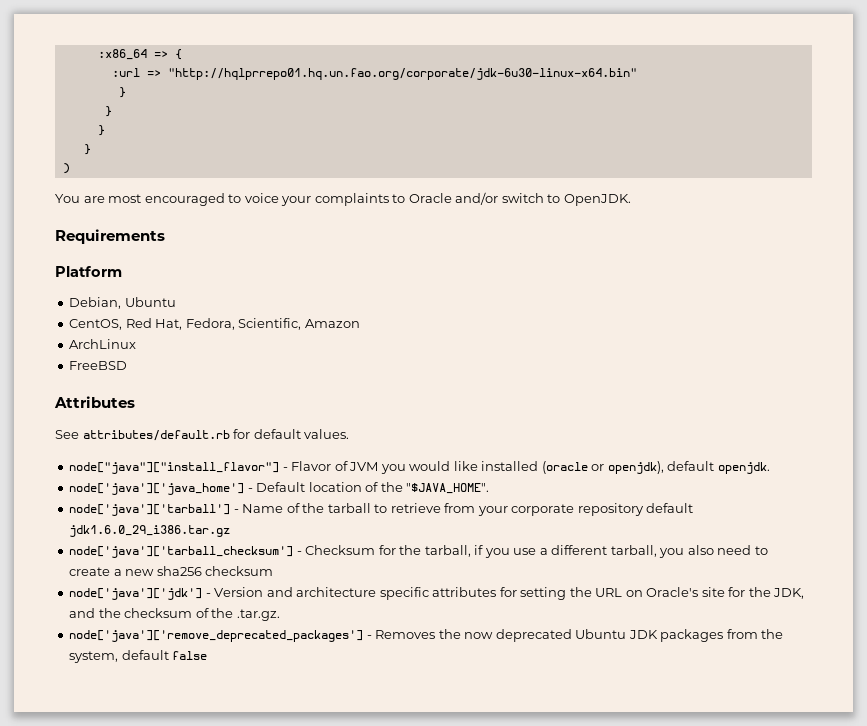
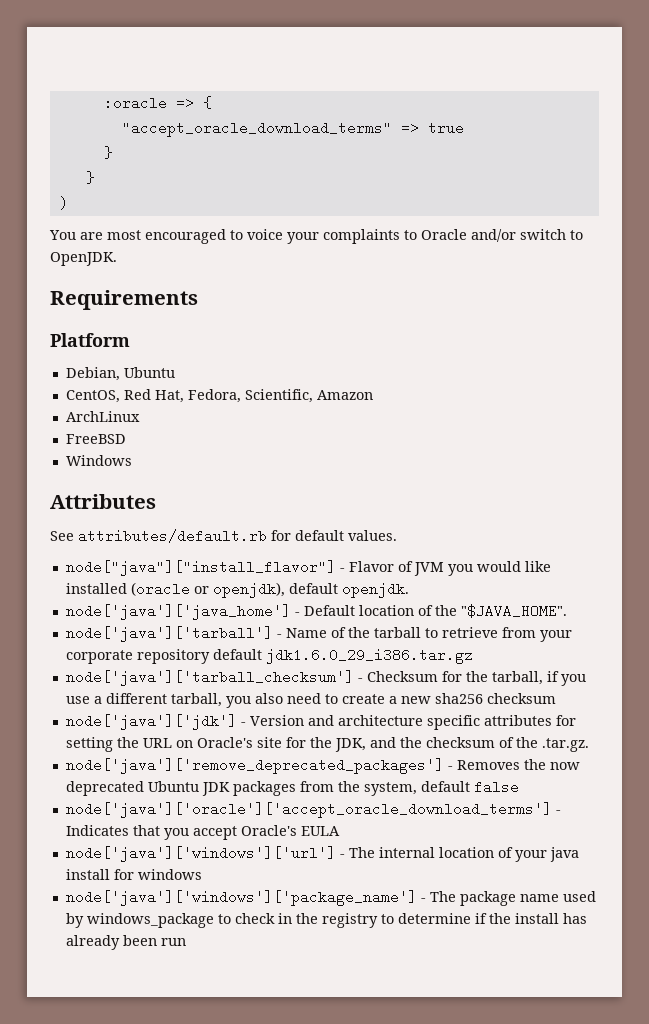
- :x86_64 => {
+ :oracle => {
- :url => "http://hqlprrepo01.hq.un.fao.org/corporate/jdk-6u30-linux-x64.bin"
- }
- }
+ "accept_oracle_download_terms" => true
+ Windows
+ node['java']['oracle']['accept_oracle_download_terms'] - Indicates that you accept Oracle's EULA
+ node['java']['windows']['url'] - The internal location of your java install for windows
+ node['java']['windows']['package_name'] - The package name used by windows_package to check in the registry to determine if the install has already been run

